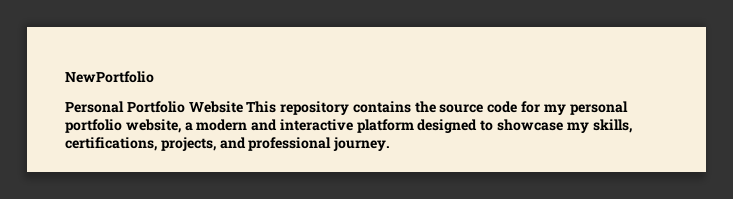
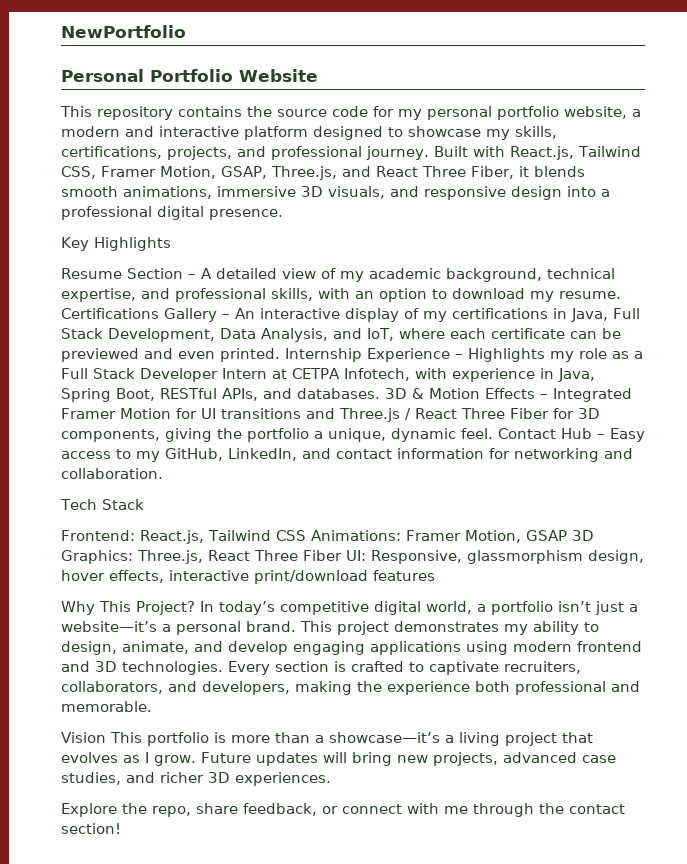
- Personal Portfolio Website This repository contains the source code for my personal portfolio website, a modern and interactive platform designed to showcase my skills, certifications, projects, and professional journey.
+ Personal Portfolio Website
+ This repository contains the source code for my personal portfolio website, a modern and interactive platform designed to showcase my skills, certifications, projects, and professional journey.
+ Built with React.js, Tailwind CSS, Framer Motion, GSAP, Three.js, and React Three Fiber, it blends smooth animations, immersive 3D visuals, and responsive design into a professional digital presence.
+ Key Highlights
+ Resume Section – A detailed view of my academic background, technical expertise, and professional skills, with an option to download my resume. Certifications Gallery – An interactive display of my certifications in Java, Full Stack Development, Data Analysis, and IoT, where each certificate can be previewed and even printed. Internship Experience – Highlights my role as a Full Stack Developer Intern at CETPA Infotech, with experience in Java, Spring Boot, RESTful APIs, and databases. 3D & Motion Effects – Integrated Framer Motion for UI transitions and Three.js / React Three Fiber for 3D components, giving the portfolio a unique, dynamic feel. Contact Hub – Easy access to my GitHub, LinkedIn, and contact information for networking and collaboration.
+ Tech Stack
+ Frontend: React.js, Tailwind CSS Animations: Framer Motion, GSAP 3D Graphics: Three.js, React Three Fiber UI: Responsive, glassmorphism design, hover effects, interactive print/download features
+ Why This Project? In today’s competitive digital world, a portfolio isn’t just a website—it’s a personal brand. This project demonstrates my ability to design, animate, and develop engaging applications using modern frontend and 3D technologies. Every section is crafted to captivate recruiters, collaborators, and developers, making the experience both professional and memorable.
+ Vision This portfolio is more than a showcase—it’s a living project that evolves as I grow. Future updates will bring new projects, advanced case studies, and richer 3D experiences.
+ Explore the repo, share feedback, or connect with me through the contact section!

